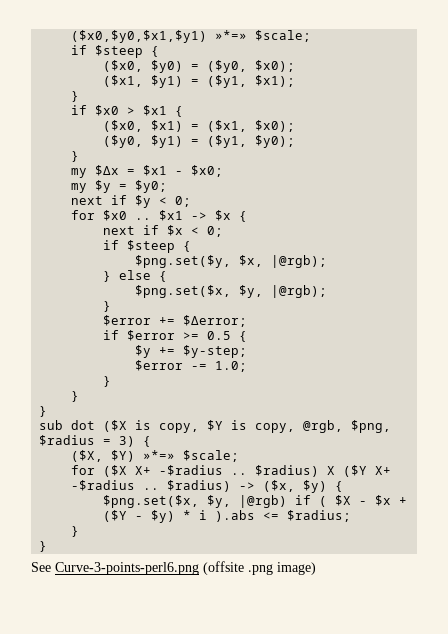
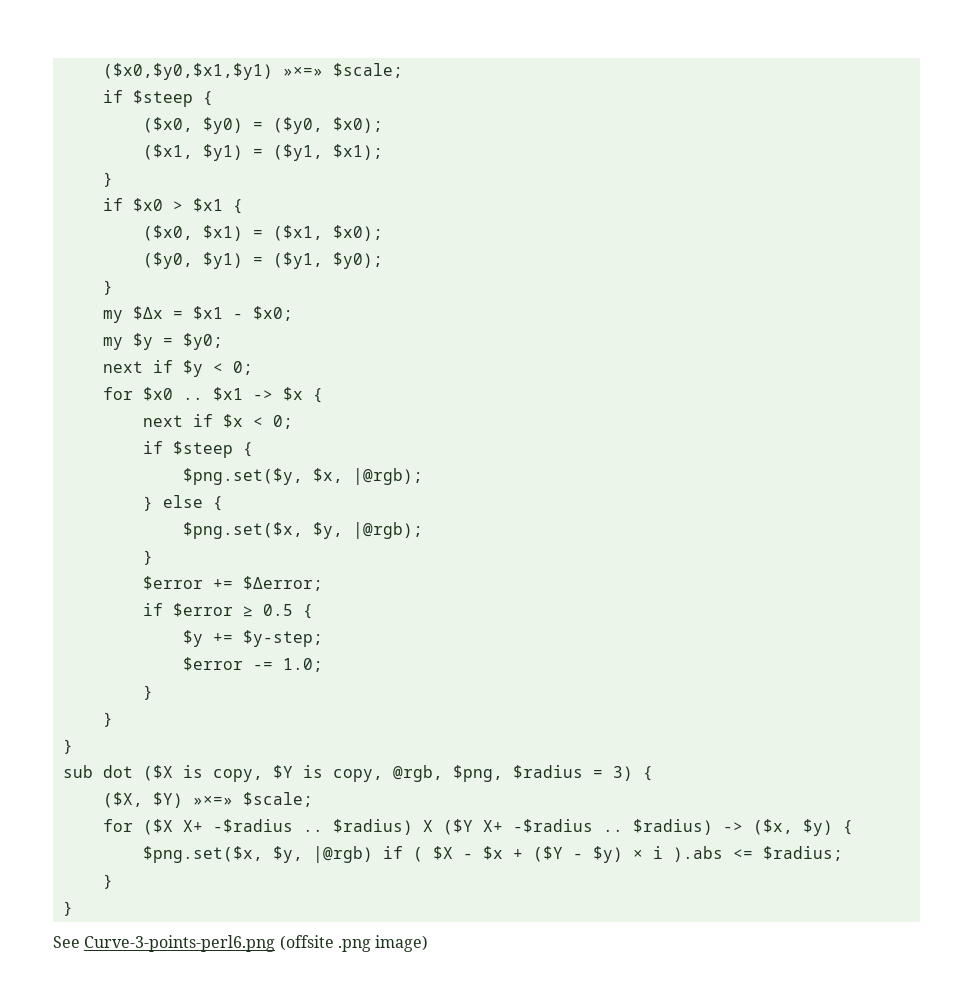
- ($x0,$y0,$x1,$y1) »*=» $scale;
+ ($x0,$y0,$x1,$y1) »×=» $scale;
- if $error >= 0.5 {
+ if $error ≥ 0.5 {
- ($X, $Y) »*=» $scale;
+ ($X, $Y) »×=» $scale;
- $png.set($x, $y, |@rgb) if ( $X - $x + ($Y - $y) * i ).abs <= $radius;
+ $png.set($x, $y, |@rgb) if ( $X - $x + ($Y - $y) × i ).abs <= $radius;

